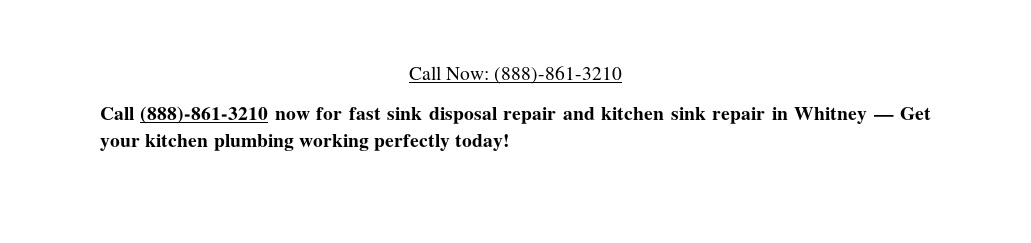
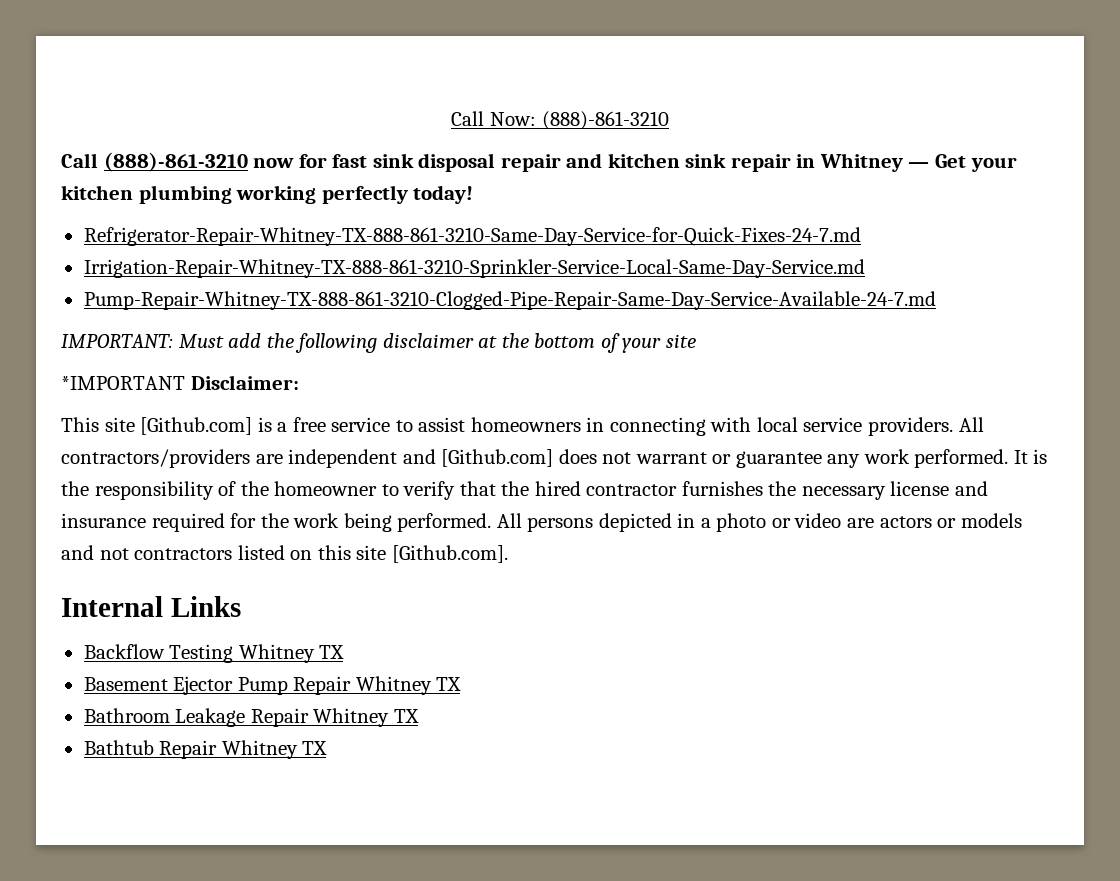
+ Refrigerator-Repair-Whitney-TX-888-861-3210-Same-Day-Service-for-Quick-Fixes-24-7.md
+ Irrigation-Repair-Whitney-TX-888-861-3210-Sprinkler-Service-Local-Same-Day-Service.md
+ Pump-Repair-Whitney-TX-888-861-3210-Clogged-Pipe-Repair-Same-Day-Service-Available-24-7.md
+ IMPORTANT: Must add the following disclaimer at the bottom of your site
+ *IMPORTANT Disclaimer:
+ This site [Github.com] is a free service to assist homeowners in connecting with local service providers. All contractors/providers are independent and [Github.com] does not warrant or guarantee any work performed. It is the responsibility of the homeowner to verify that the hired contractor furnishes the necessary license and insurance required for the work being performed. All persons depicted in a photo or video are actors or models and not contractors listed on this site [Github.com].
+ Internal Links
+ Backflow Testing Whitney TX
+ Basement Ejector Pump Repair Whitney TX
+ Bathroom Leakage Repair Whitney TX
+ Bathtub Repair Whitney TX

